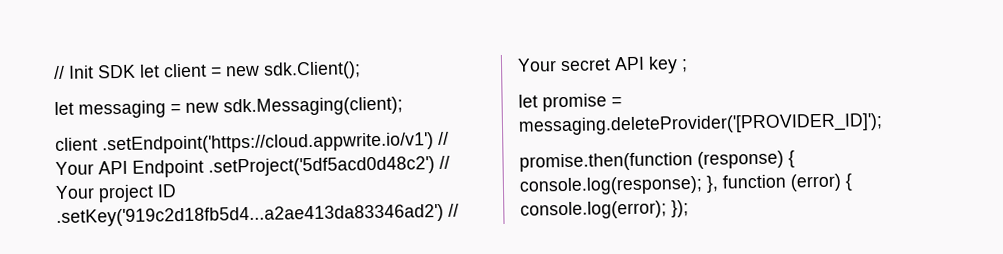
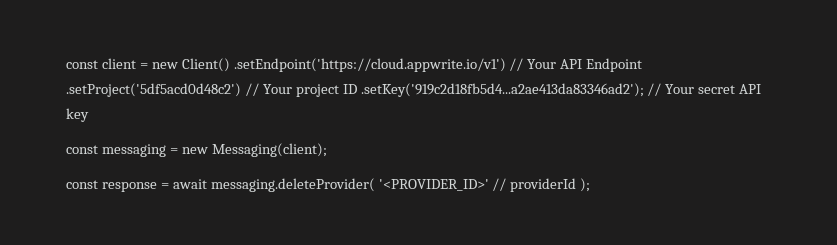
- // Init SDK let client = new sdk.Client();
- let messaging = new sdk.Messaging(client);
- client .setEndpoint('https://cloud.appwrite.io/v1') // Your API Endpoint .setProject('5df5acd0d48c2') // Your project ID .setKey('919c2d18fb5d4...a2ae413da83346ad2') // Your secret API key ;
- let promise = messaging.deleteProvider('[PROVIDER_ID]');
- promise.then(function (response) { console.log(response); }, function (error) { console.log(error); });
+ const client = new Client() .setEndpoint('https://cloud.appwrite.io/v1') // Your API Endpoint .setProject('5df5acd0d48c2') // Your project ID .setKey('919c2d18fb5d4...a2ae413da83346ad2'); // Your secret API key
+ const messaging = new Messaging(client);
+ const response = await messaging.deleteProvider( '<PROVIDER_ID>' // providerId );

